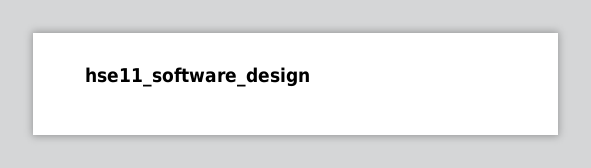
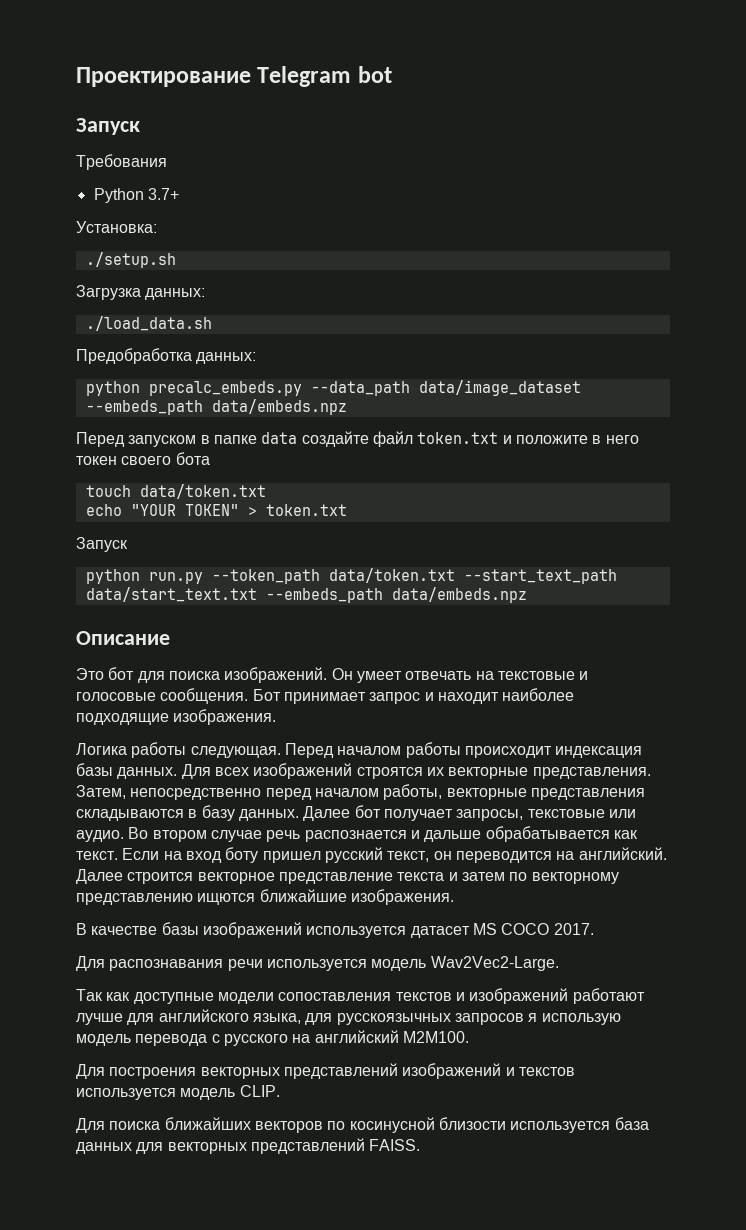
- hse11_software_design
+ Проектирование Telegram bot
+ Запуск
+ Требования
+ Python 3.7+
+ Установка:
+ ./setup.sh
+ Загрузка данных:
+ ./load_data.sh
+ Предобработка данных:
+ python precalc_embeds.py --data_path data/image_dataset --embeds_path data/embeds.npz
+ Перед запуском в папке data создайте файл token.txt и положите в него токен своего бота
+ touch data/token.txt
+ echo "YOUR TOKEN" > token.txt
+ Запуск
+ python run.py --token_path data/token.txt --start_text_path data/start_text.txt --embeds_path data/embeds.npz
+ Описание
+ Это бот для поиска изображений. Он умеет отвечать на текстовые и голосовые сообщения. Бот принимает запрос и находит наиболее подходящие изображения.
+ Логика работы следующая. Перед началом работы происходит индексация базы данных. Для всех изображений строятся их векторные представления. Затем, непосредственно перед началом работы, векторные представления складываются в базу данных. Далее бот получает запросы, текстовые или аудио. Во втором случае речь распознается и дальше обрабатывается как текст. Если на вход боту пришел русский текст, он переводится на английский. Далее строится векторное представление текста и затем по векторному представлению ищются ближайшие изображения.
+ В качестве базы изображений используется датасет MS COCO 2017.
+ Для распознавания речи используется модель Wav2Vec2-Large.
+ Так как доступные модели сопоставления текстов и изображений работают лучше для английского языка, для русскоязычных запросов я использую модель перевода с русского на английский M2M100.
+ Для построения векторных представлений изображений и текстов используется модель CLIP.
+ Для поиска ближайших векторов по косинусной близости используется база данных для векторных представлений FAISS.

